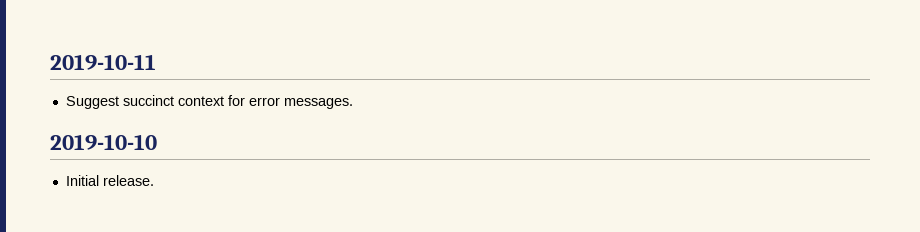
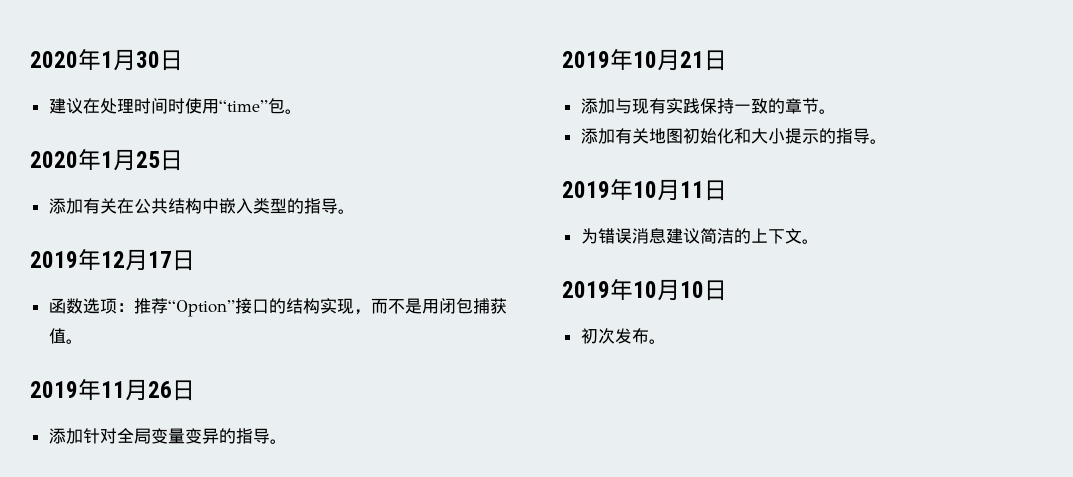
- 2019-10-11
- Suggest succinct context for error messages.
- 2019-10-10
- Initial release.
+ 2020年1月30日
+ 建议在处理时间时使用“time”包。
+ 2020年1月25日
+ 添加有关在公共结构中嵌入类型的指导。
+ 2019年12月17日
+ 函数选项：推荐“Option”接口的结构实现，而不是用闭包捕获值。
+ 2019年11月26日
+ 添加针对全局变量变异的指导。
+ 2019年10月21日
+ 添加与现有实践保持一致的章节。
+ 添加有关地图初始化和大小提示的指导。
+ 2019年10月11日
+ 为错误消息建议简洁的上下文。
+ 2019年10月10日
+ 初次发布。

